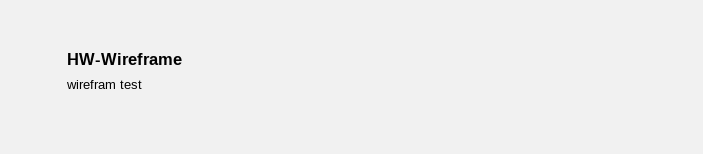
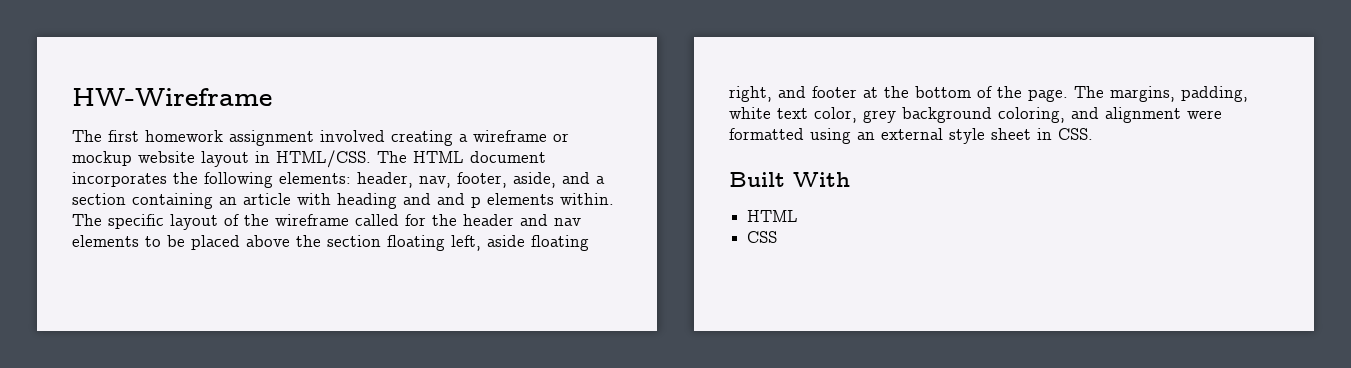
- wirefram test
+ The first homework assignment involved creating a wireframe or mockup website layout in HTML/CSS. The HTML document incorporates the following elements: header, nav, footer, aside, and a section containing an article with heading and and p elements within. The specific layout of the wireframe called for the header and nav elements to be placed above the section floating left, aside floating right, and footer at the bottom of the page. The margins, padding, white text color, grey background coloring, and alignment were formatted using an external style sheet in CSS.
+ Built With
+ HTML
+ CSS

